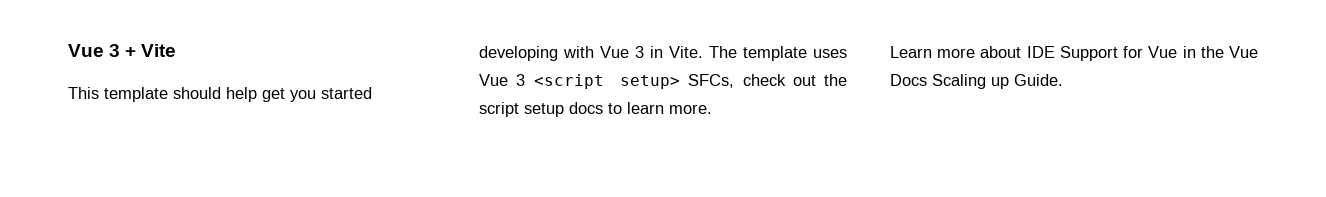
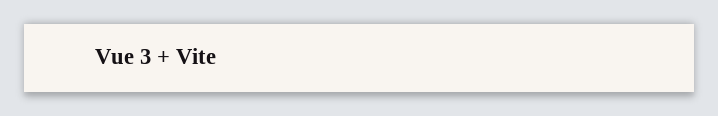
- This template should help get you started developing with Vue 3 in Vite. The template uses Vue 3 <script setup> SFCs, check out the script setup docs to learn more.
- Learn more about IDE Support for Vue in the Vue Docs Scaling up Guide.

